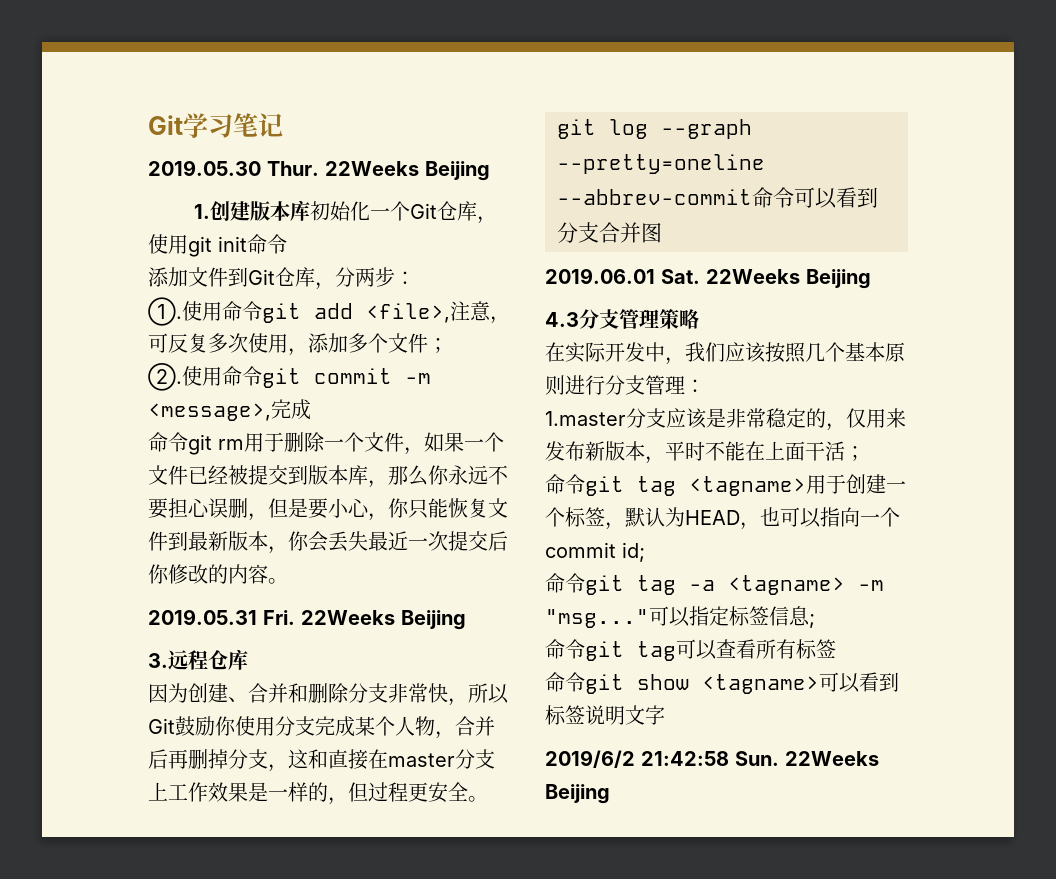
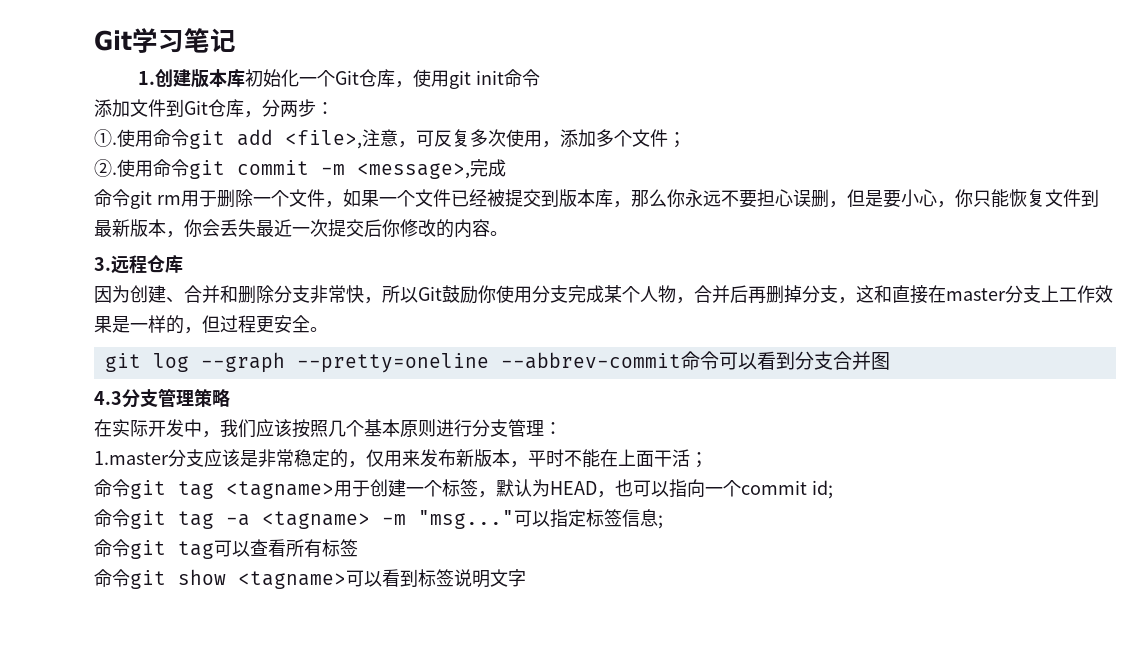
- 2019.05.30 Thur. 22Weeks Beijing
- 2019.05.31 Fri. 22Weeks Beijing
- 2019.06.01 Sat. 22Weeks Beijing
- 2019/6/2 21:42:58 Sun. 22Weeks Beijing

